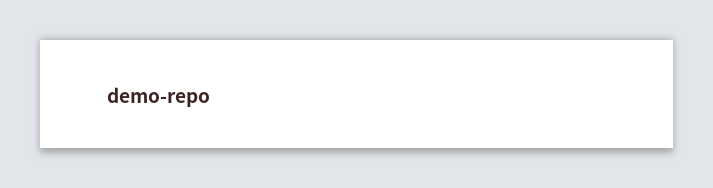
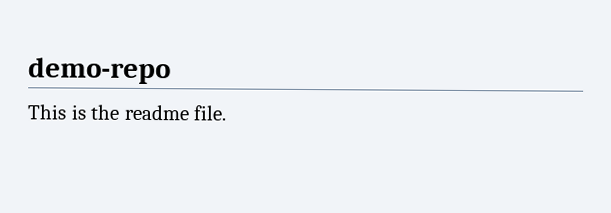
+ This is the readme file.

